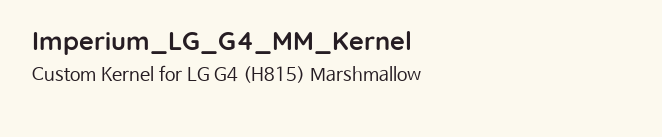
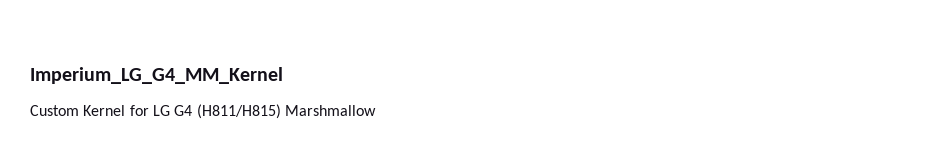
- Custom Kernel for LG G4 (H815) Marshmallow
+ Custom Kernel for LG G4 (H811/H815) Marshmallow

